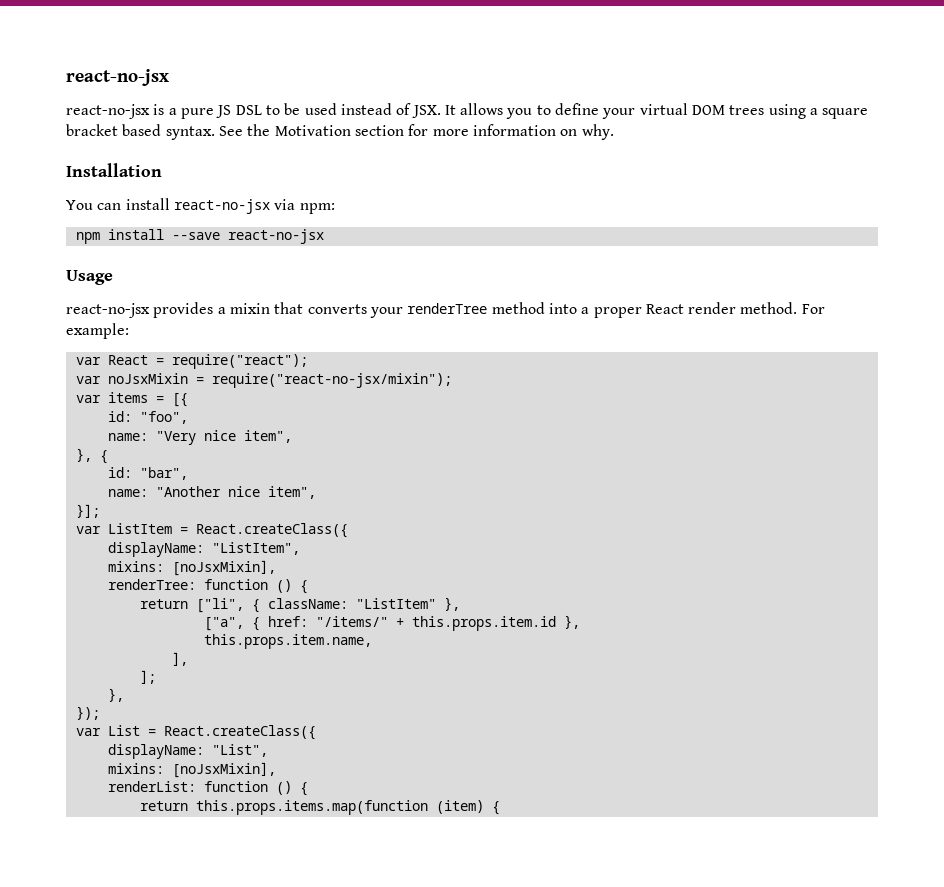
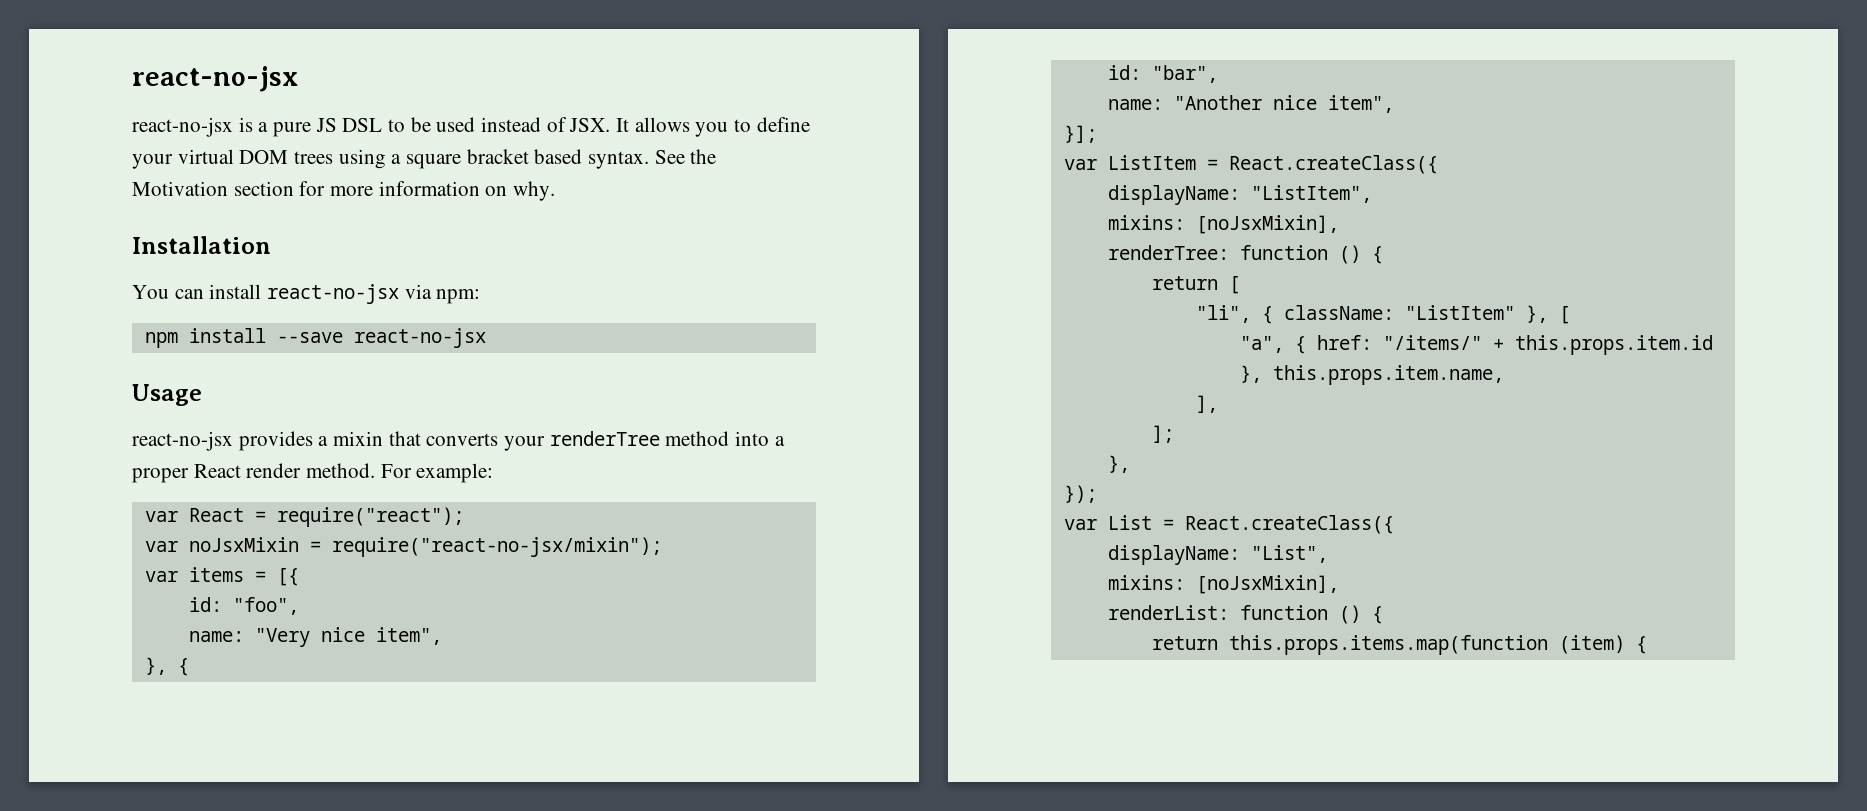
- return ["li", { className: "ListItem" },
- ["a", { href: "/items/" + this.props.item.id },
- this.props.item.name,
+ return [
+ "li", { className: "ListItem" }, [
+ "a", { href: "/items/" + this.props.item.id }, this.props.item.name,

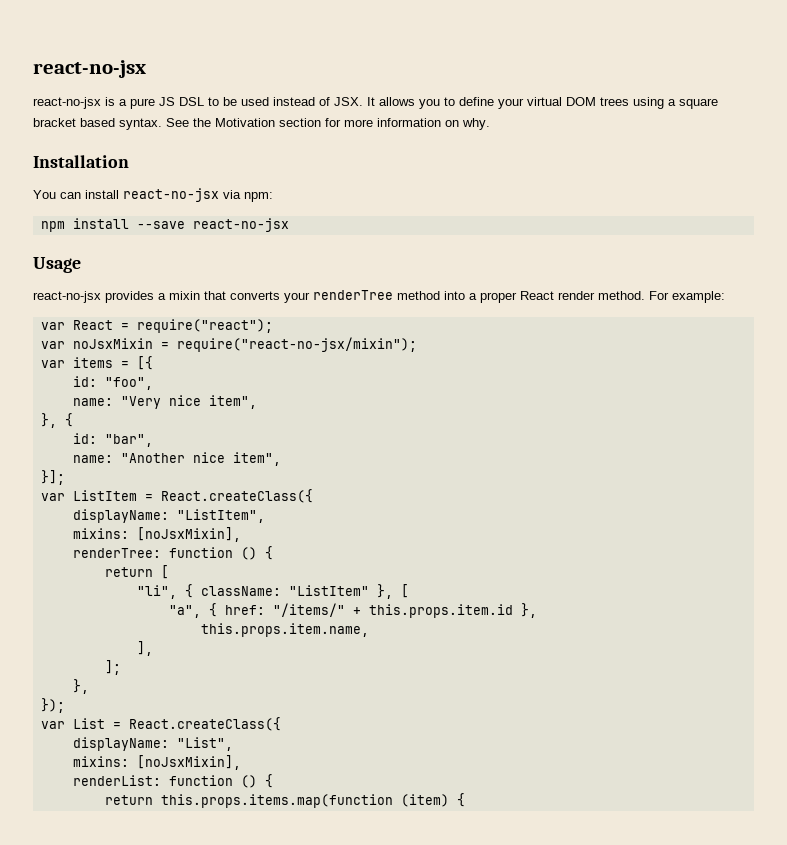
- "a", { href: "/items/" + this.props.item.id }, this.props.item.name,
+ "a", { href: "/items/" + this.props.item.id },
+ this.props.item.name,

